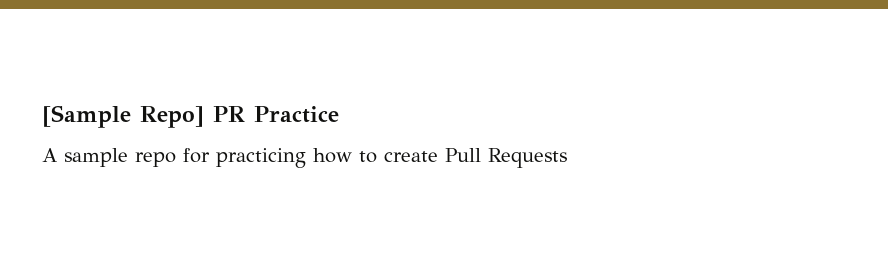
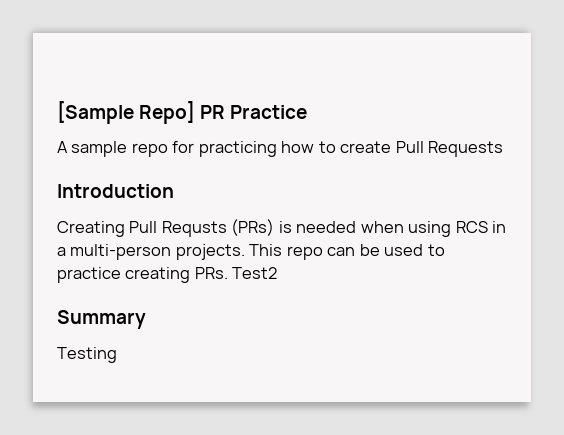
+ Introduction
+ Creating Pull Requsts (PRs) is needed when using RCS in a multi-person projects. This repo can be used to practice creating PRs. Test2
+ Summary
+ Testing

